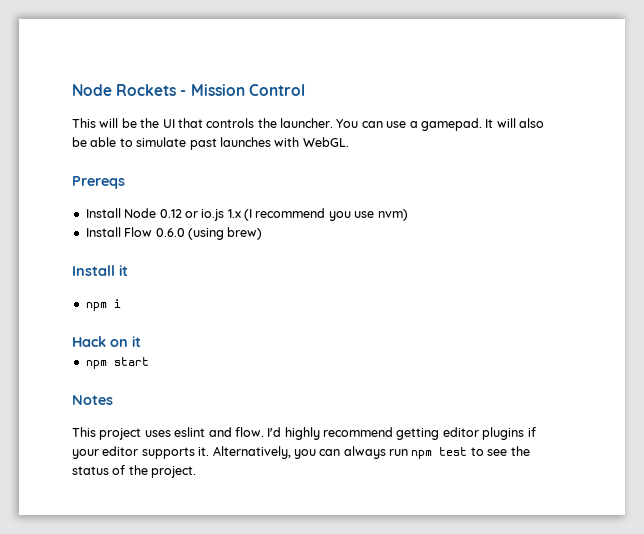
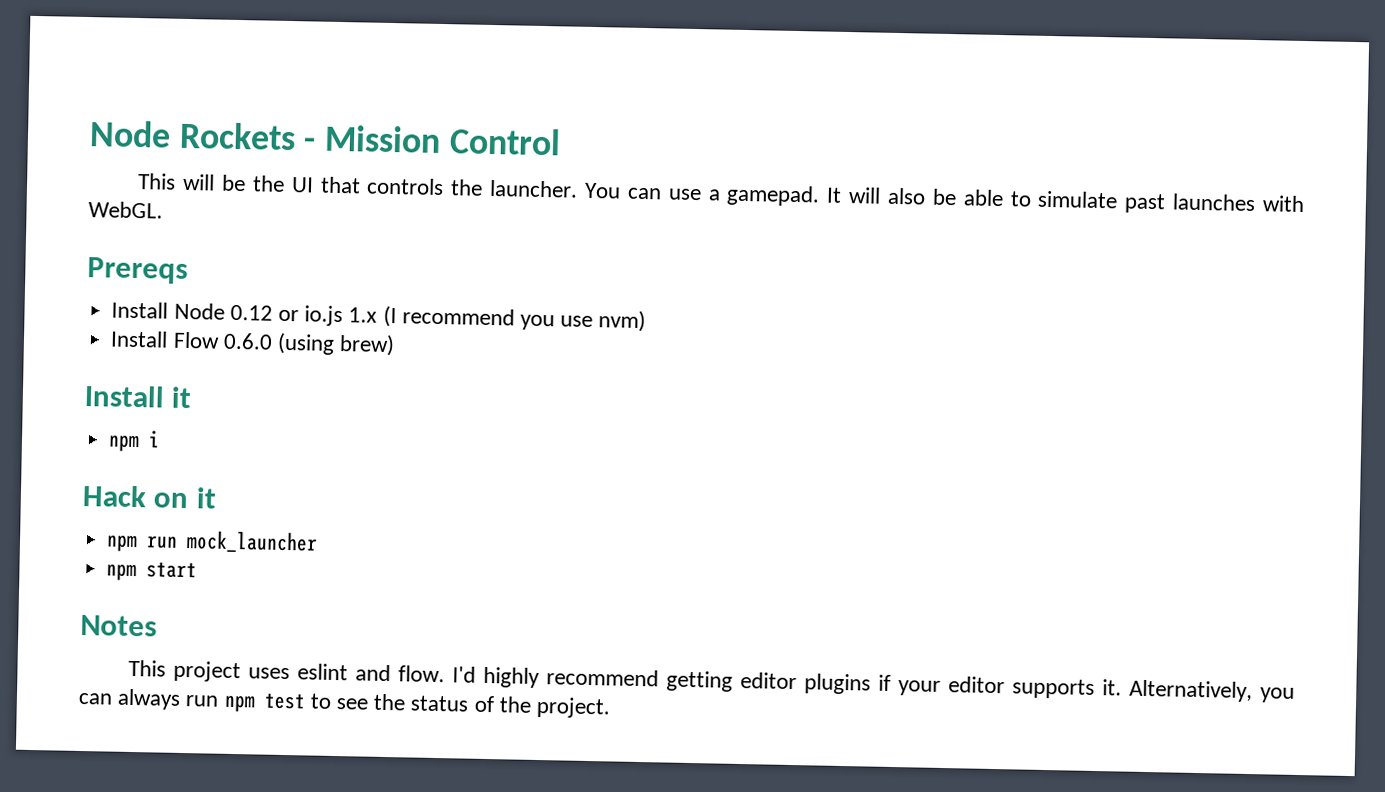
+ npm run mock_launcher

